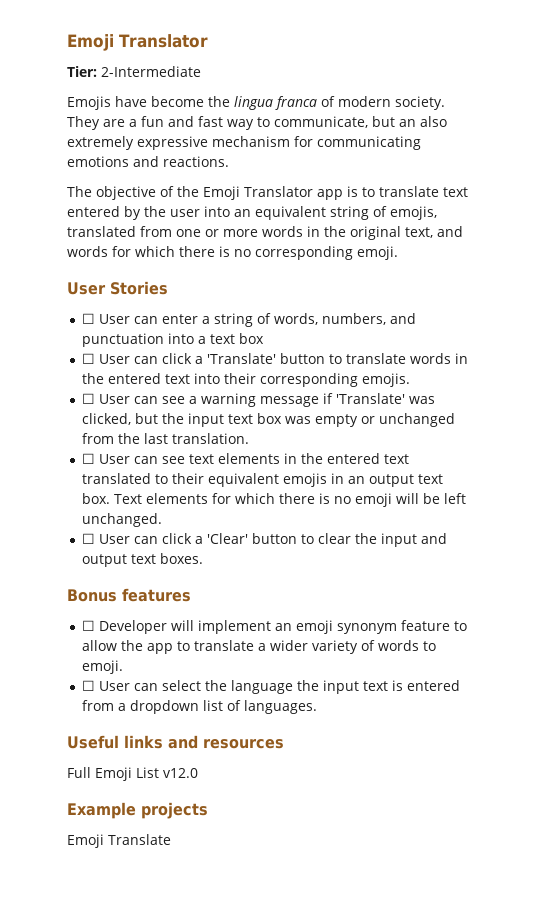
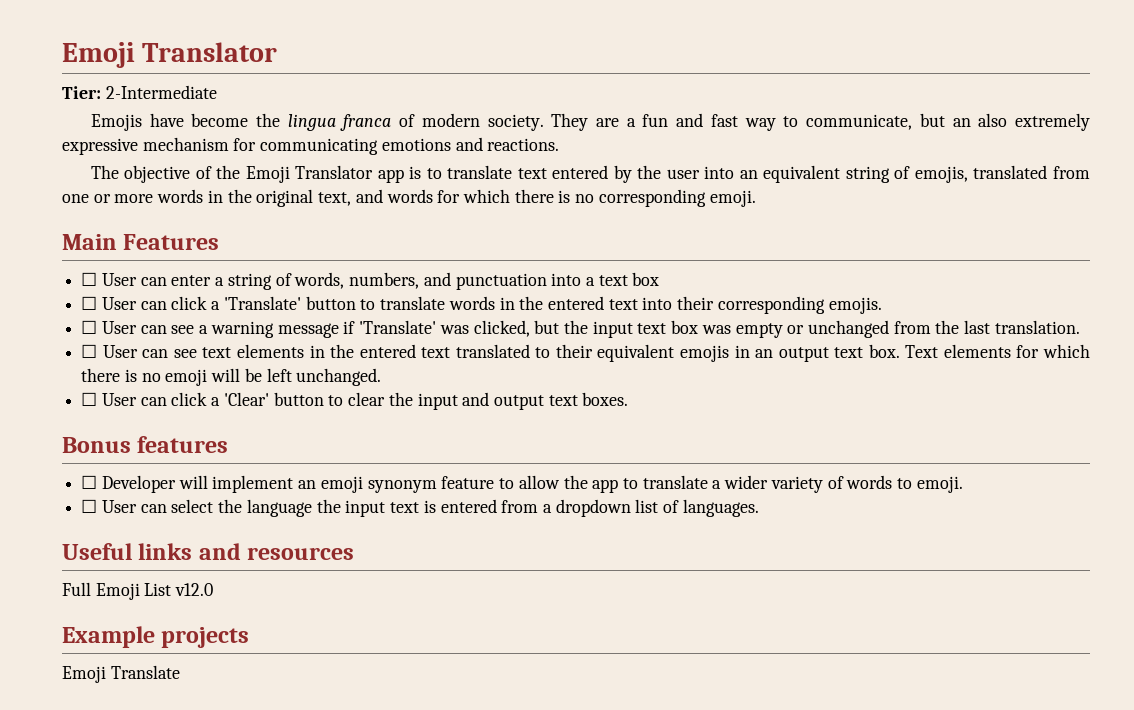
- User Stories
+ Main Features

